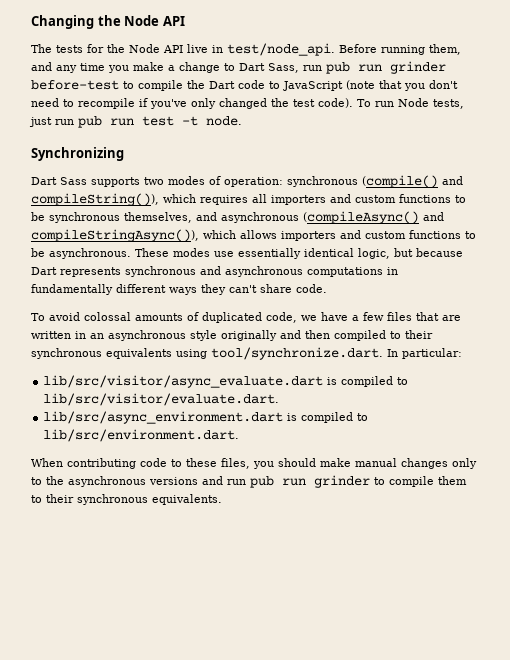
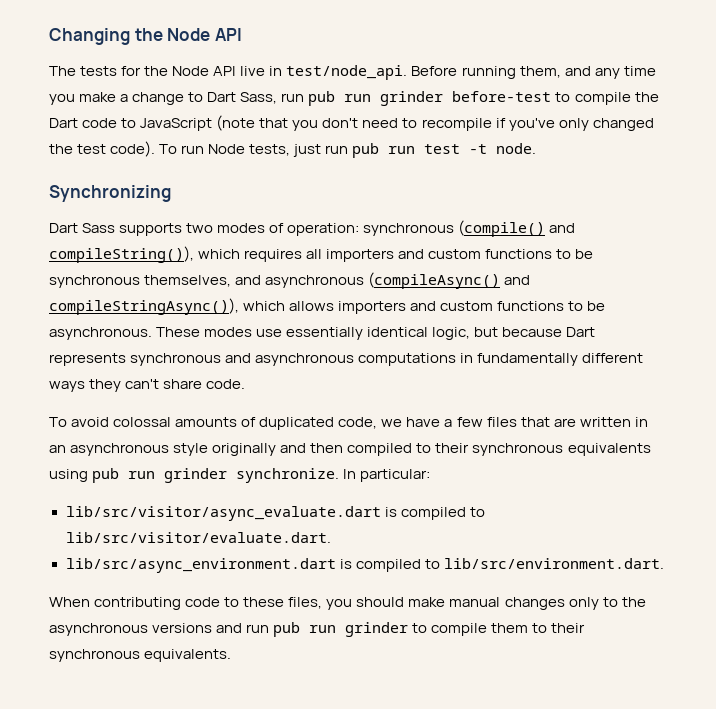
- To avoid colossal amounts of duplicated code, we have a few files that are written in an asynchronous style originally and then compiled to their synchronous equivalents using tool/synchronize.dart. In particular:
+ To avoid colossal amounts of duplicated code, we have a few files that are written in an asynchronous style originally and then compiled to their synchronous equivalents using pub run grinder synchronize. In particular:

